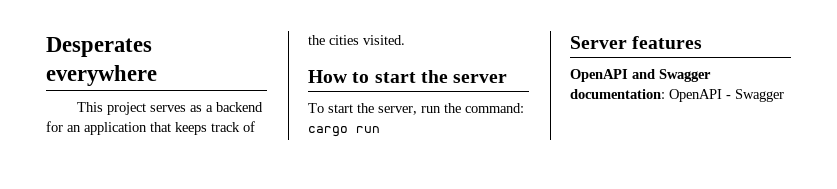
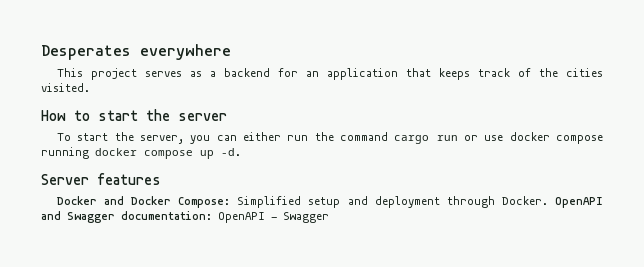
- To start the server, run the command: cargo run
+ To start the server, you can either run the command cargo run or use docker compose running docker compose up -d.
  Server features
- OpenAPI and Swagger documentation: OpenAPI - Swagger
+ Docker and Docker Compose: Simplified setup and deployment through Docker. OpenAPI and Swagger documentation: OpenAPI - Swagger

